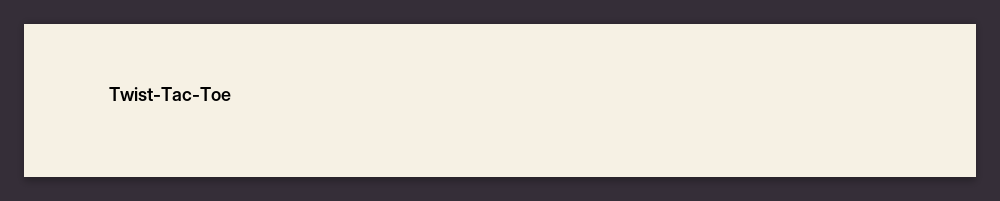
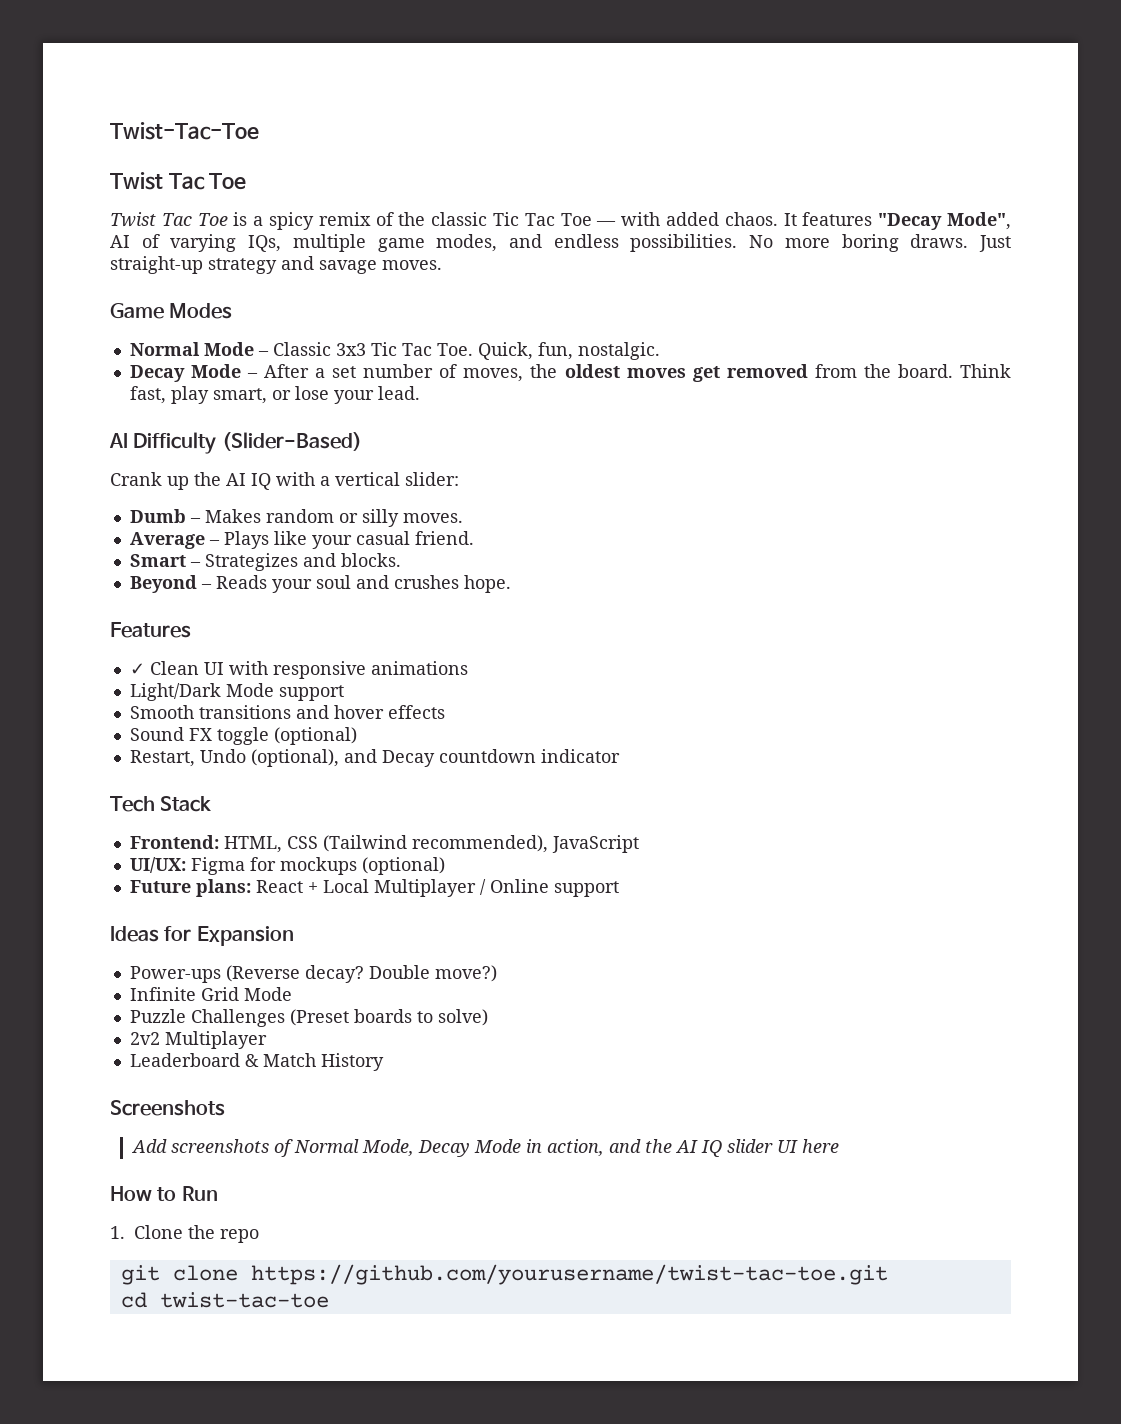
  Twist-Tac-Toe
+ Twist Tac Toe
+ Twist Tac Toe is a spicy remix of the classic Tic Tac Toe — with added chaos. It features "Decay Mode", AI of varying IQs, multiple game modes, and endless possibilities. No more boring draws. Just straight-up strategy and savage moves.
+ Game Modes
+ Normal Mode – Classic 3x3 Tic Tac Toe. Quick, fun, nostalgic.
+ Decay Mode – After a set number of moves, the oldest moves get removed from the board. Think fast, play smart, or lose your lead.
+ AI Difficulty (Slider-Based)
+ Crank up the AI IQ with a vertical slider:
+ Dumb – Makes random or silly moves.
+ Average – Plays like your casual friend.
+ Smart – Strategizes and blocks.
+ Beyond – Reads your soul and crushes hope.
+ Features
+ ✓ Clean UI with responsive animations
+ Light/Dark Mode support
+ Smooth transitions and hover effects
+ Sound FX toggle (optional)
+ Restart, Undo (optional), and Decay countdown indicator
+ Tech Stack
+ Frontend: HTML, CSS (Tailwind recommended), JavaScript
+ UI/UX: Figma for mockups (optional)
+ Future plans: React + Local Multiplayer / Online support
+ Ideas for Expansion
+ Power-ups (Reverse decay? Double move?)
+ Infinite Grid Mode
+ Puzzle Challenges (Preset boards to solve)
+ 2v2 Multiplayer
+ Leaderboard & Match History
+ Screenshots
+ Add screenshots of Normal Mode, Decay Mode in action, and the AI IQ slider UI here
+ How to Run
+ 1. Clone the repo
+ git clone https://github.com/yourusername/twist-tac-toe.git
+ cd twist-tac-toe

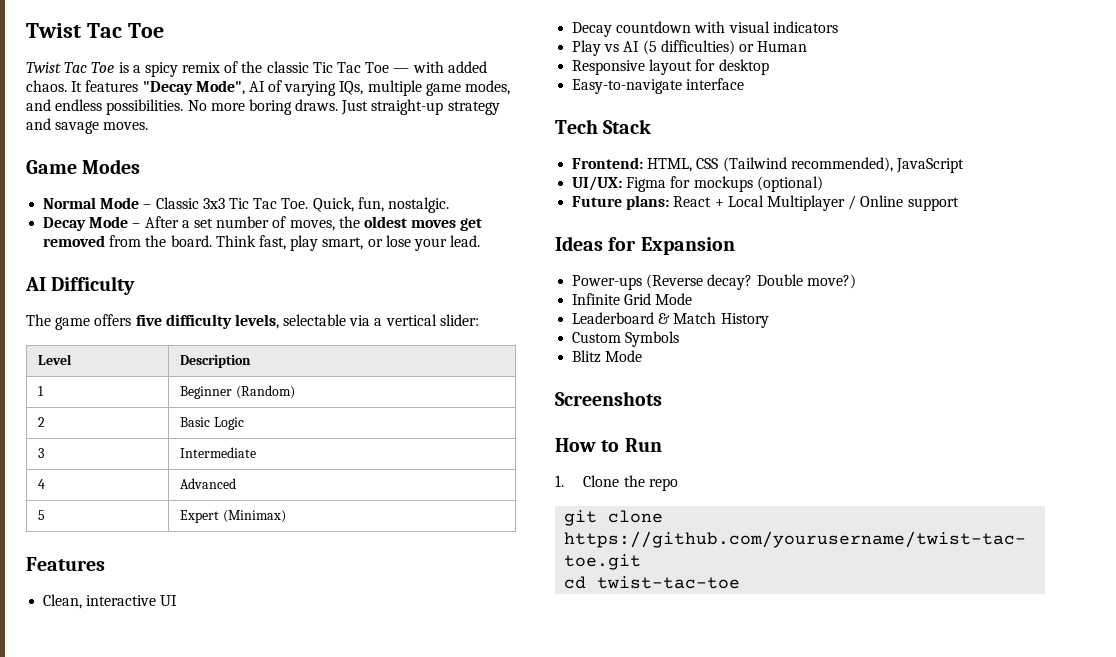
- Twist-Tac-Toe
- AI Difficulty (Slider-Based)
- Crank up the AI IQ with a vertical slider:
- Dumb – Makes random or silly moves.
- Average – Plays like your casual friend.
- Smart – Strategizes and blocks.
- Beyond – Reads your soul and crushes hope.
+ AI Difficulty
+ The game offers five difficulty levels, selectable via a vertical slider:
+ Level | Description
+ 1 | Beginner (Random)
+ 2 | Basic Logic
+ 3 | Intermediate
+ 4 | Advanced
+ 5 | Expert (Minimax)
- ✓ Clean UI with responsive animations
- Light/Dark Mode support
- Smooth transitions and hover effects
- Sound FX toggle (optional)
- Restart, Undo (optional), and Decay countdown indicator
+ Clean, interactive UI
+ Decay countdown with visual indicators
+ Play vs AI (5 difficulties) or Human
+ Responsive layout for desktop
+ Easy-to-navigate interface
- Puzzle Challenges (Preset boards to solve)
- 2v2 Multiplayer
  Leaderboard & Match History
+ Custom Symbols
+ Blitz Mode
  Screenshots
- Add screenshots of Normal Mode, Decay Mode in action, and the AI IQ slider UI here

